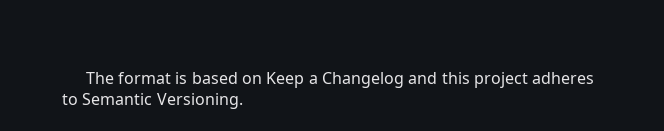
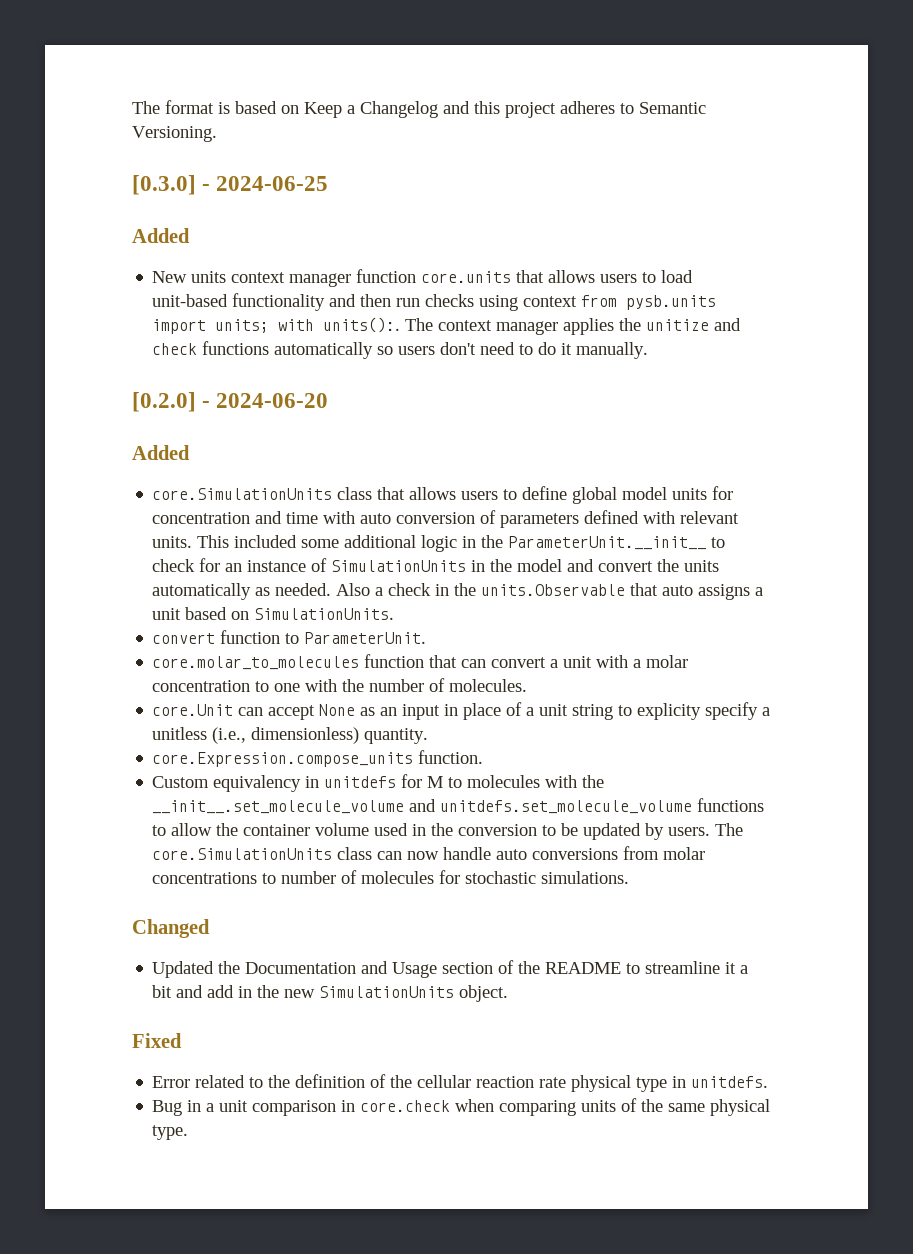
+ [0.3.0] - 2024-06-25
+ Added
+ New units context manager function core.units that allows users to load unit-based functionality and then run checks using context from pysb.units import units; with units():. The context manager applies the unitize and check functions automatically so users don't need to do it manually.
+ [0.2.0] - 2024-06-20
+ Added
+ core.SimulationUnits class that allows users to define global model units for concentration and time with auto conversion of parameters defined with relevant units. This included some additional logic in the ParameterUnit.__init__ to check for an instance of SimulationUnits in the model and convert the units automatically as needed. Also a check in the units.Observable that auto assigns a unit based on SimulationUnits.
+ convert function to ParameterUnit.
+ core.molar_to_molecules function that can convert a unit with a molar concentration to one with the number of molecules.
+ core.Unit can accept None as an input in place of a unit string to explicity specify a unitless (i.e., dimensionless) quantity.
+ core.Expression.compose_units function.
+ Custom equivalency in unitdefs for M to molecules with the __init__.set_molecule_volume and unitdefs.set_molecule_volume functions to allow the container volume used in the conversion to be updated by users. The core.SimulationUnits class can now handle auto conversions from molar concentrations to number of molecules for stochastic simulations.
+ Changed
+ Updated the Documentation and Usage section of the README to streamline it a bit and add in the new SimulationUnits object.
+ Fixed
+ Error related to the definition of the cellular reaction rate physical type in unitdefs.
+ Bug in a unit comparison in core.check when comparing units of the same physical type.

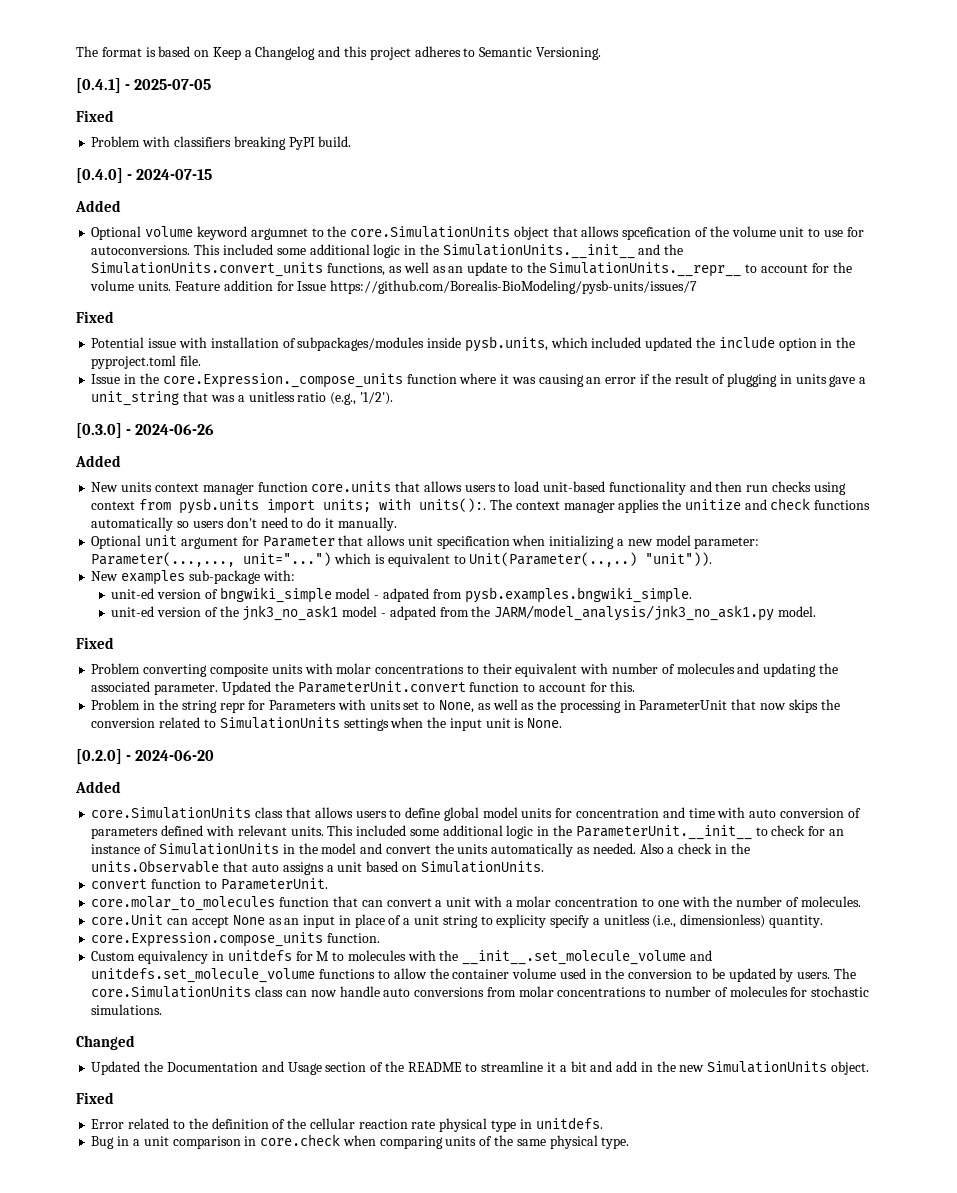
+ [0.4.1] - 2025-07-05
+ Fixed
+ Problem with classifiers breaking PyPI build.
+ [0.4.0] - 2024-07-15
+ Added
+ Optional volume keyword argumnet to the core.SimulationUnits object that allows spcefication of the volume unit to use for autoconversions. This included some additional logic in the SimulationUnits.__init__ and the SimulationUnits.convert_units functions, as well as an update to the SimulationUnits.__repr__ to account for the volume units. Feature addition for Issue https://github.com/Borealis-BioModeling/pysb-units/issues/7
+ Fixed
+ Potential issue with installation of subpackages/modules inside pysb.units, which included updated the include option in the pyproject.toml file.
+ Issue in the core.Expression._compose_units function where it was causing an error if the result of plugging in units gave a unit_string that was a unitless ratio (e.g., '1/2').
- [0.3.0] - 2024-06-25
+ [0.3.0] - 2024-06-26
+ Optional unit argument for Parameter that allows unit specification when initializing a new model parameter: Parameter(...,..., unit="...") which is equivalent to Unit(Parameter(..,..) "unit")).
+ New examples sub-package with:
+ unit-ed version of bngwiki_simple model - adpated from pysb.examples.bngwiki_simple.
+ unit-ed version of the jnk3_no_ask1 model - adpated from the JARM/model_analysis/jnk3_no_ask1.py model.
+ Fixed
+ Problem converting composite units with molar concentrations to their equivalent with number of molecules and updating the associated parameter. Updated the ParameterUnit.convert function to account for this.
+ Problem in the string repr for Parameters with units set to None, as well as the processing in ParameterUnit that now skips the conversion related to SimulationUnits settings when the input unit is None.

